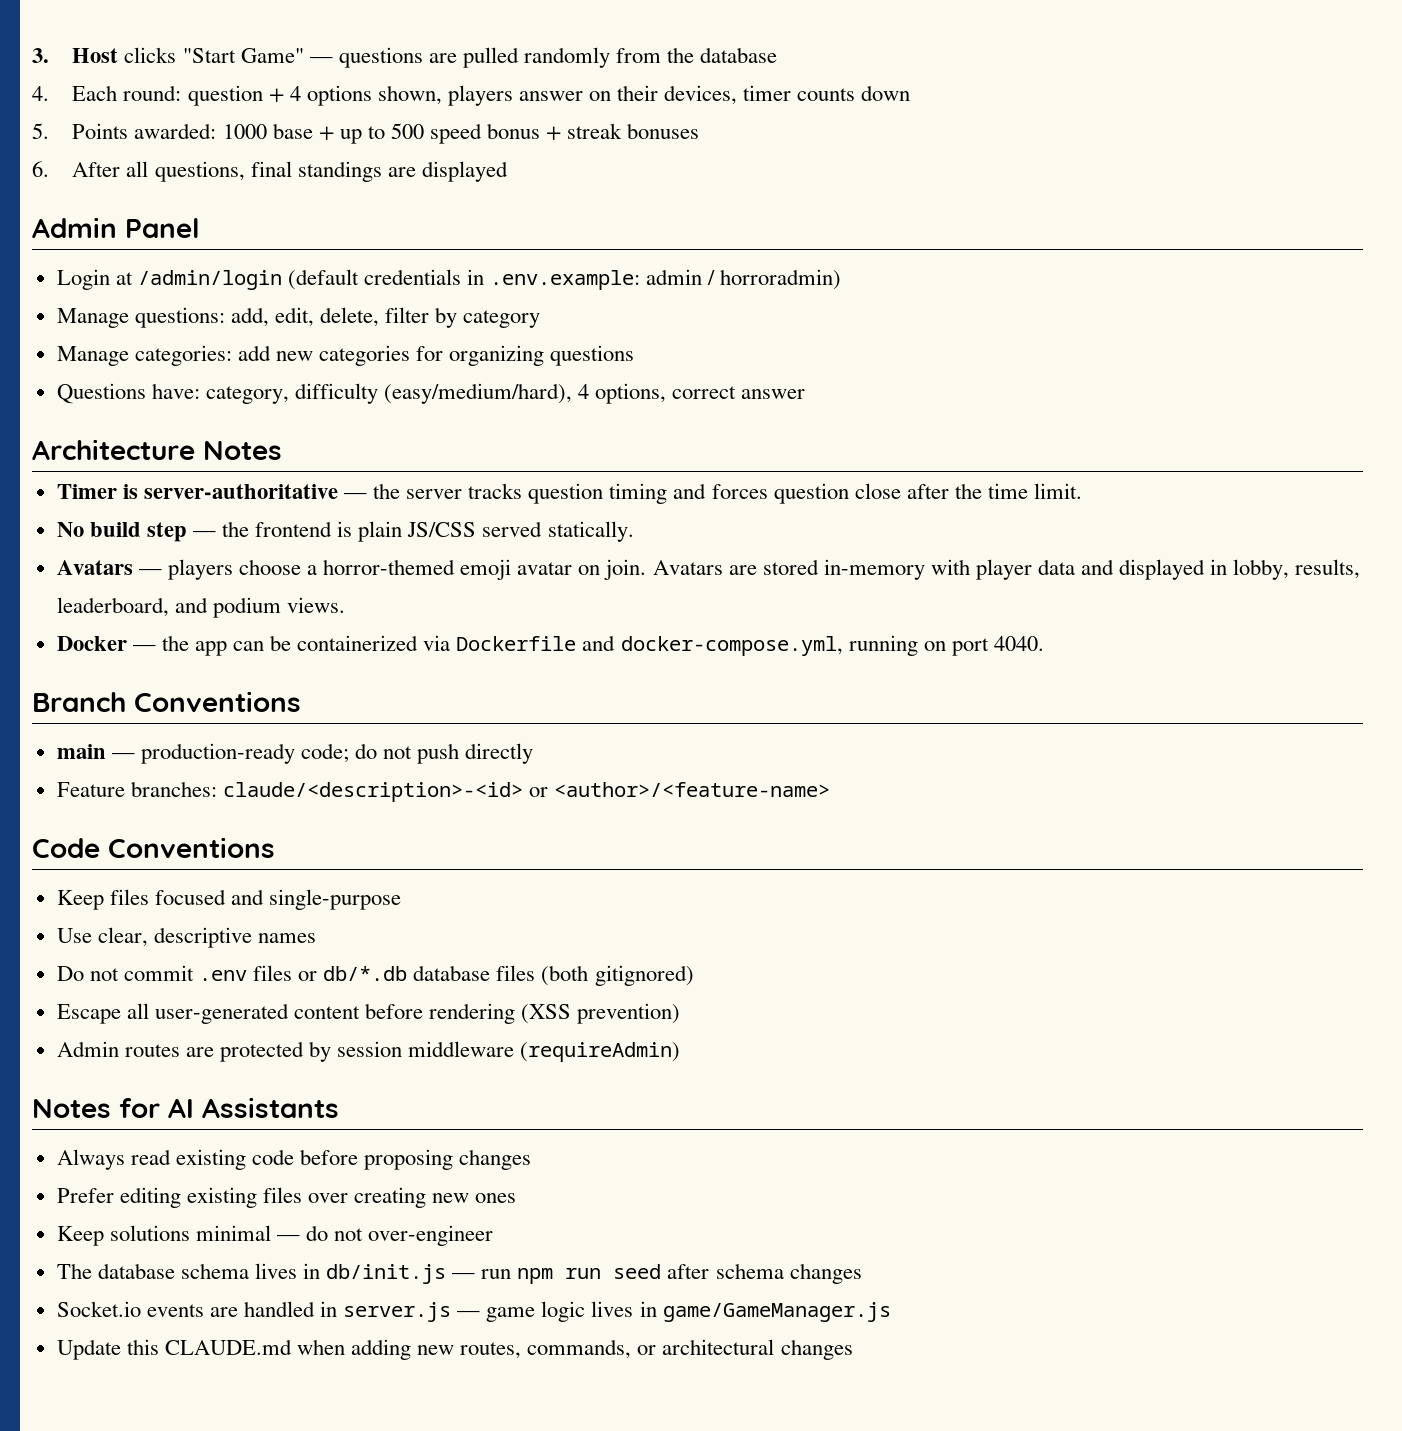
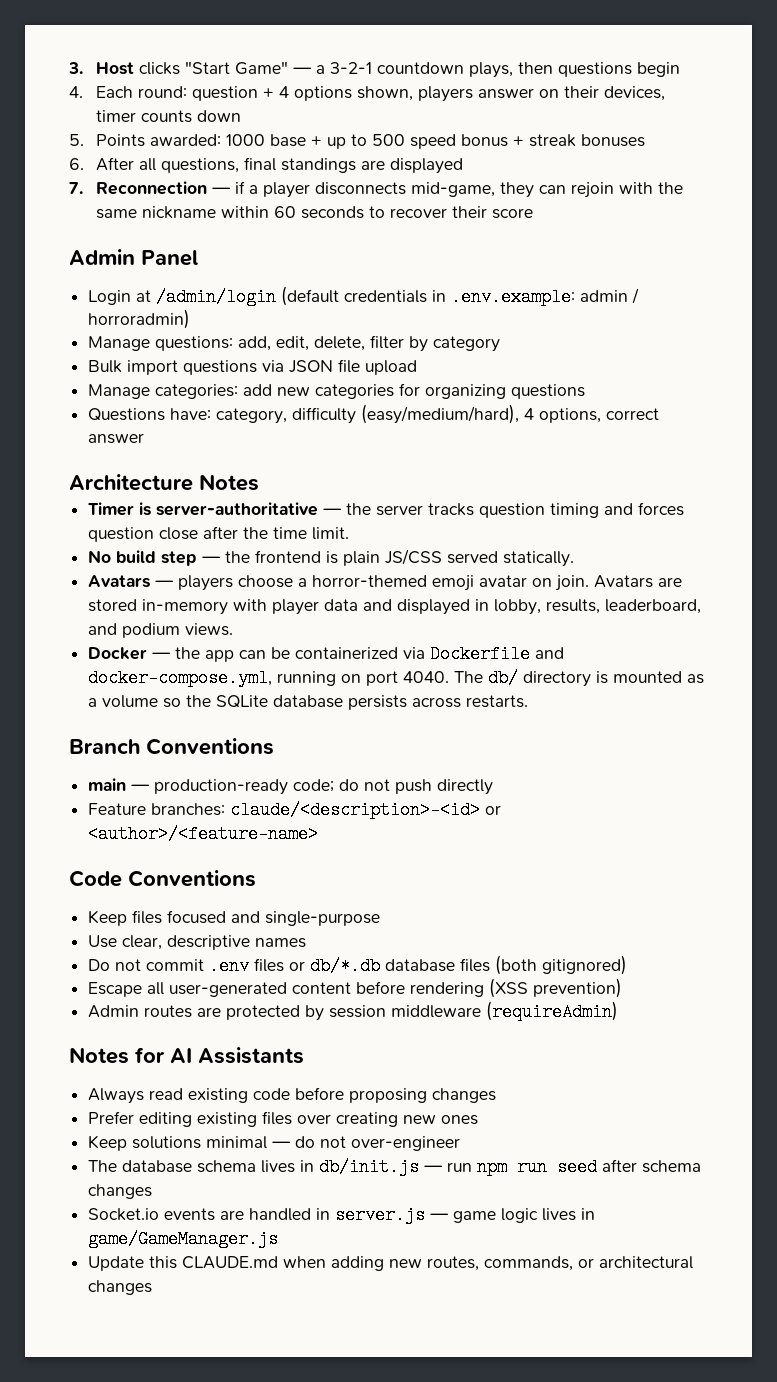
- 3. Host clicks "Start Game" — questions are pulled randomly from the database
+ 3. Host clicks "Start Game" — a 3-2-1 countdown plays, then questions begin
+ 7. Reconnection — if a player disconnects mid-game, they can rejoin with the same nickname within 60 seconds to recover their score
+ Bulk import questions via JSON file upload
+ The db/ directory is mounted as a volume so the SQLite database persists across restarts.

